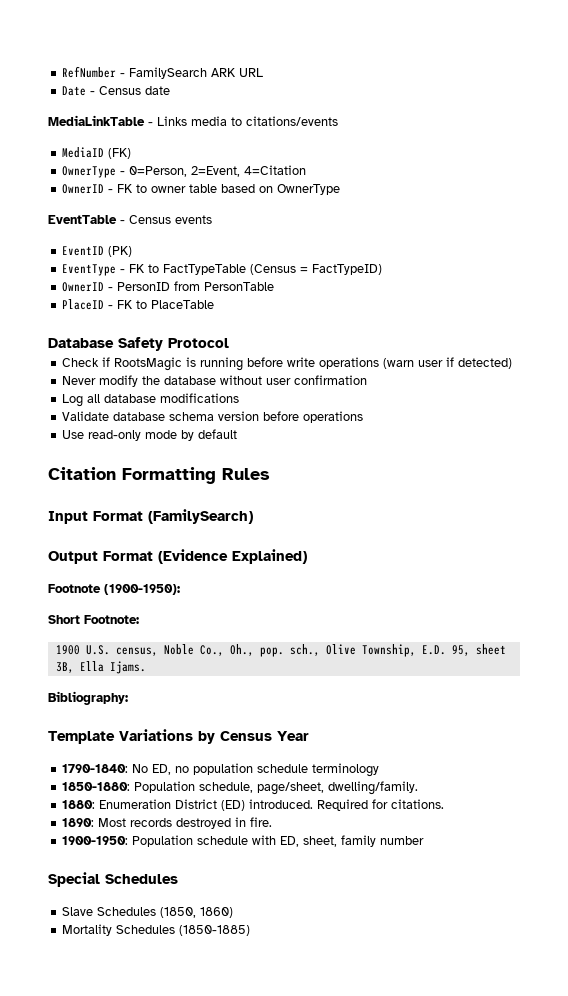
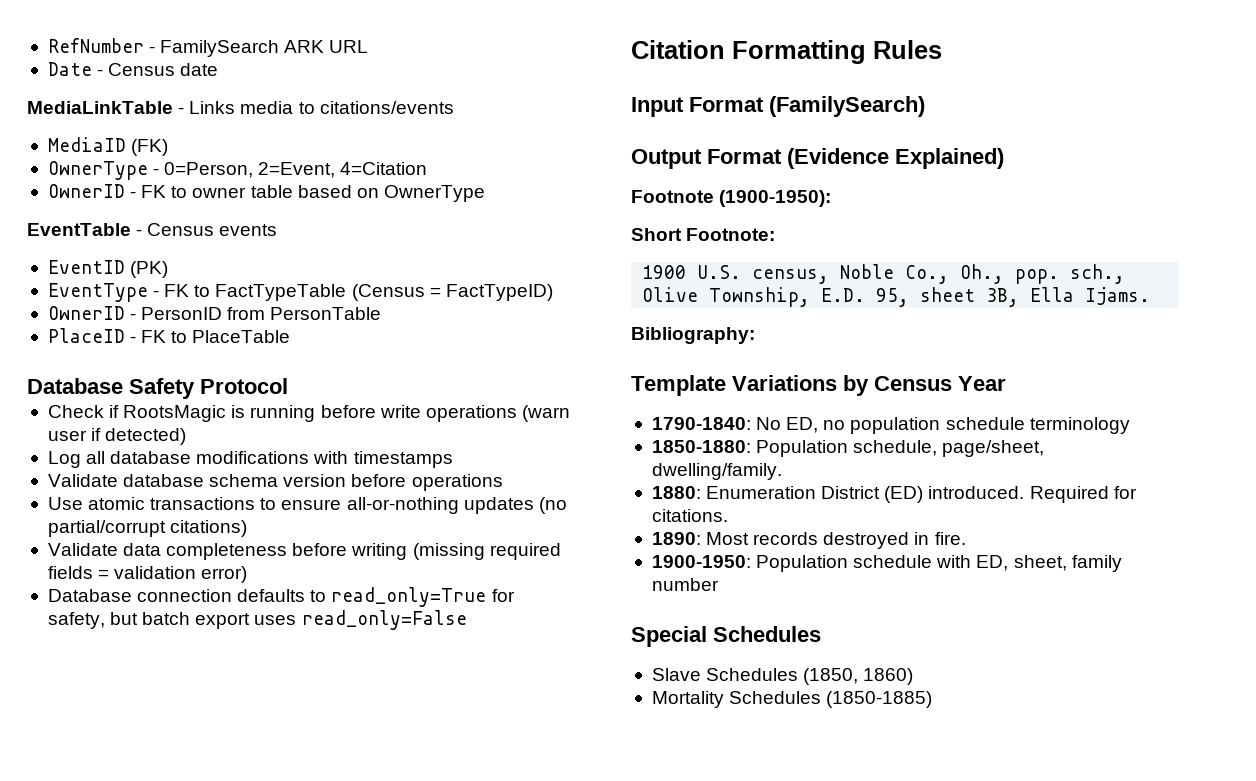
- Never modify the database without user confirmation
- Log all database modifications
+ Log all database modifications with timestamps
- Use read-only mode by default
+ Use atomic transactions to ensure all-or-nothing updates (no partial/corrupt citations)
+ Validate data completeness before writing (missing required fields = validation error)
+ Database connection defaults to read_only=True for safety, but batch export uses read_only=False

